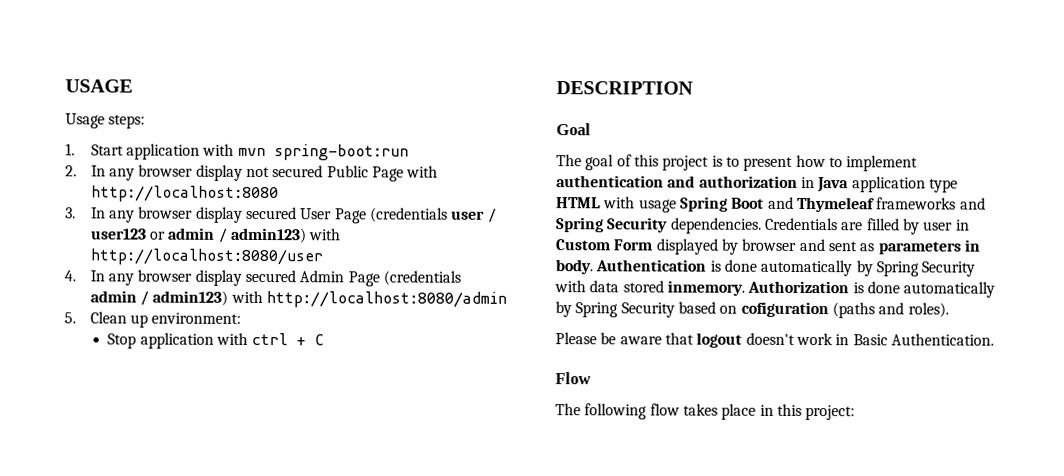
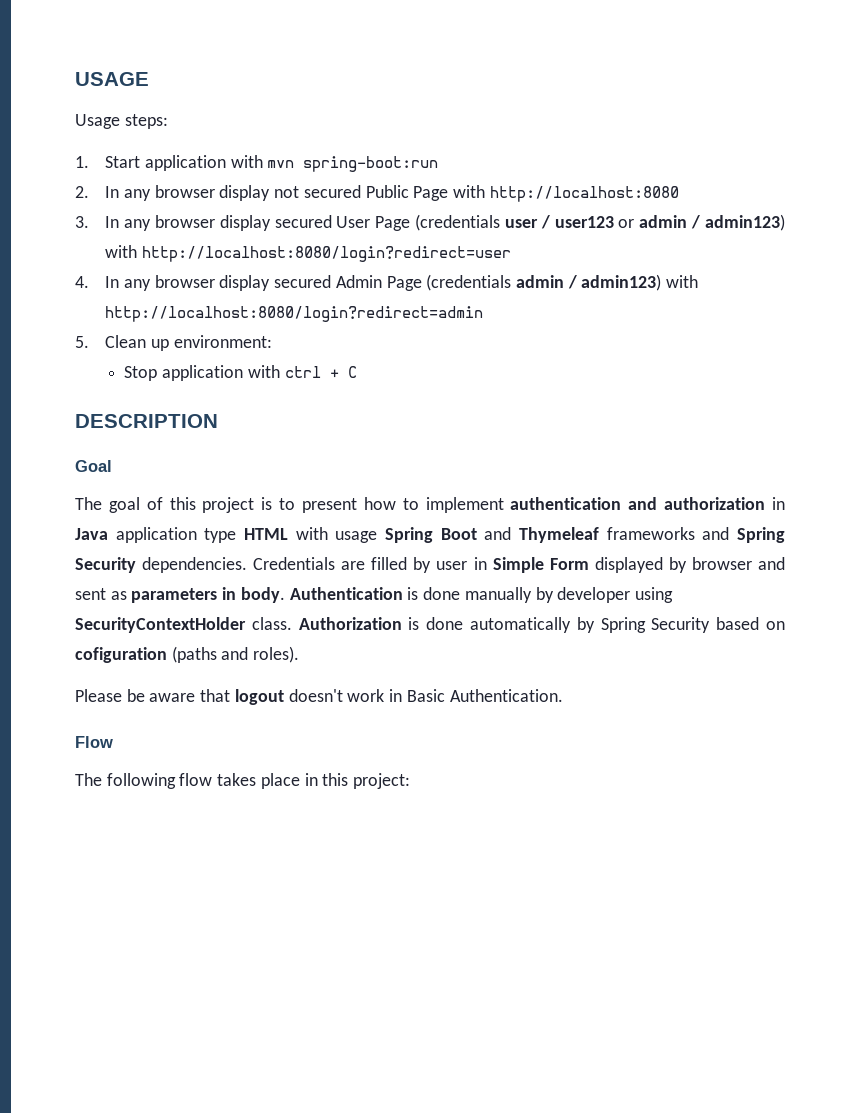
- 3. In any browser display secured User Page (credentials user / user123 or admin / admin123) with http://localhost:8080/user
+ 3. In any browser display secured User Page (credentials user / user123 or admin / admin123) with http://localhost:8080/login?redirect=user
- 4. In any browser display secured Admin Page (credentials admin / admin123) with http://localhost:8080/admin
+ 4. In any browser display secured Admin Page (credentials admin / admin123) with http://localhost:8080/login?redirect=admin
- Credentials are filled by user in Custom Form displayed by browser and sent as parameters in body.
+ Credentials are filled by user in Simple Form displayed by browser and sent as parameters in body.
- Authentication is done automatically by Spring Security with data stored inmemory.
+ Authentication is done manually by developer using SecurityContextHolder class.

